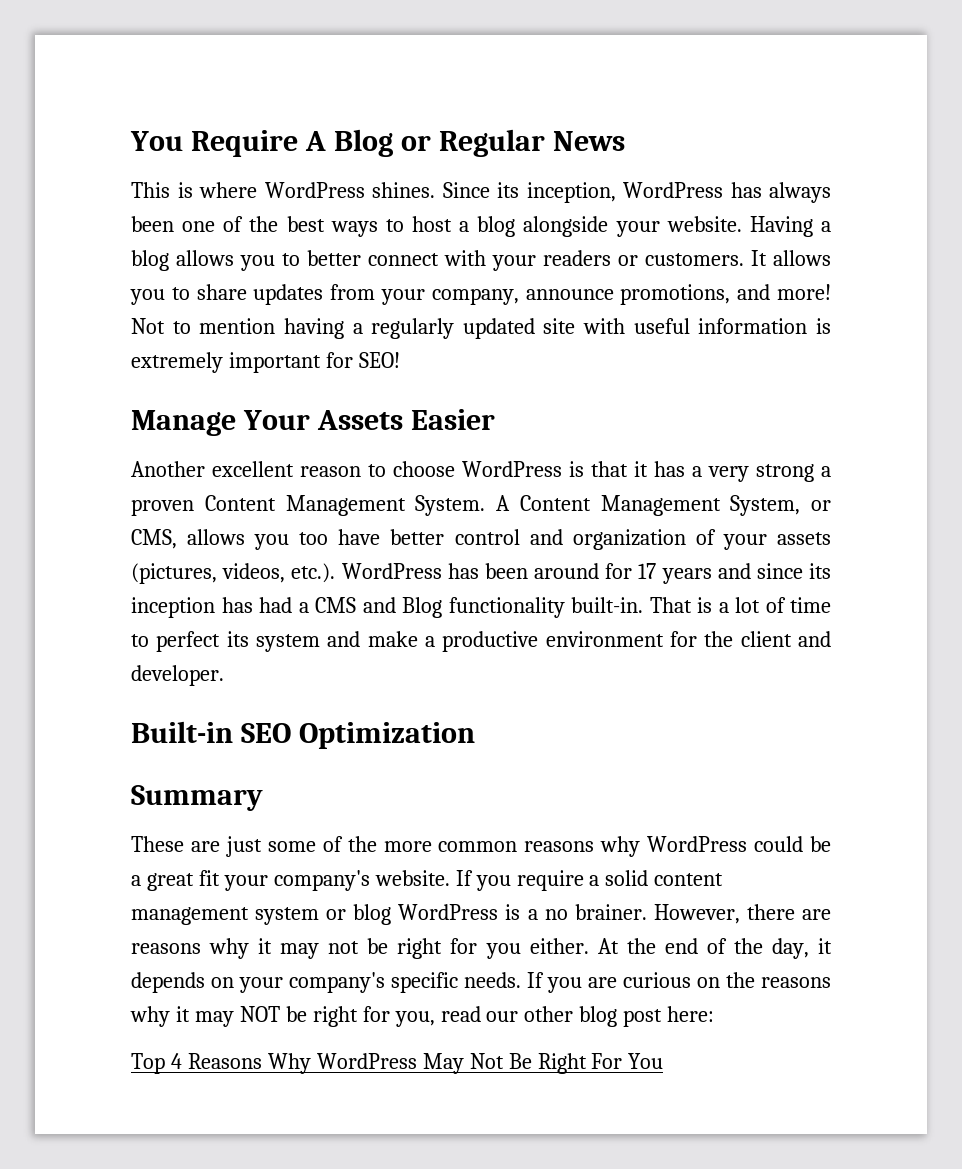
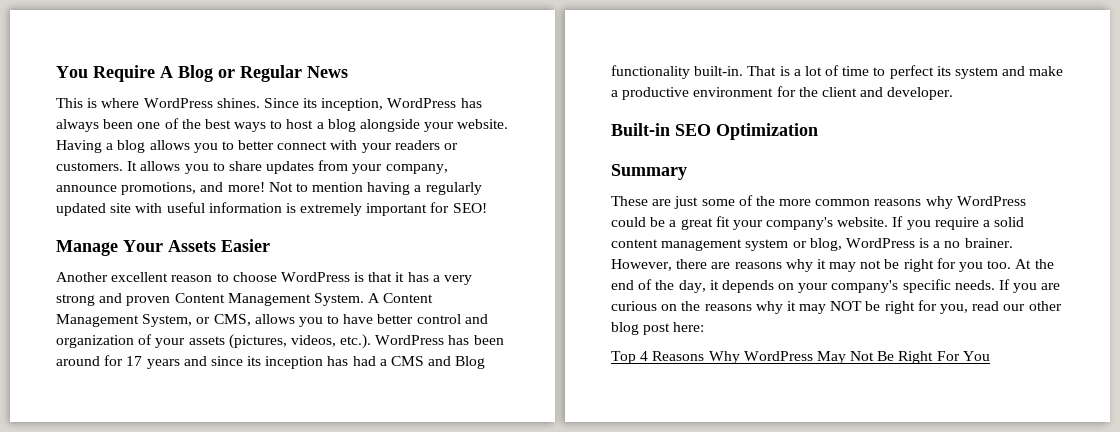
- Another excellent reason to choose WordPress is that it has a very strong a proven Content Management System.
+ Another excellent reason to choose WordPress is that it has a very strong and proven Content Management System.
- A Content Management System, or CMS, allows you too have better control and organization of your assets (pictures, videos, etc.). WordPress has been around for 17 years and since its inception has had a CMS and Blog functionality built-in.
+ A Content Management System, or CMS, allows you to have better control and organization of your assets (pictures, videos, etc.). WordPress has been around for 17 years and since its inception has had a CMS and Blog functionality built-in.
- If you require a solid content management system or blog WordPress is a no brainer.
+ If you require a solid content management system or blog, WordPress is a no brainer.
- However, there are reasons why it may not be right for you either.
+ However, there are reasons why it may not be right for you too.

